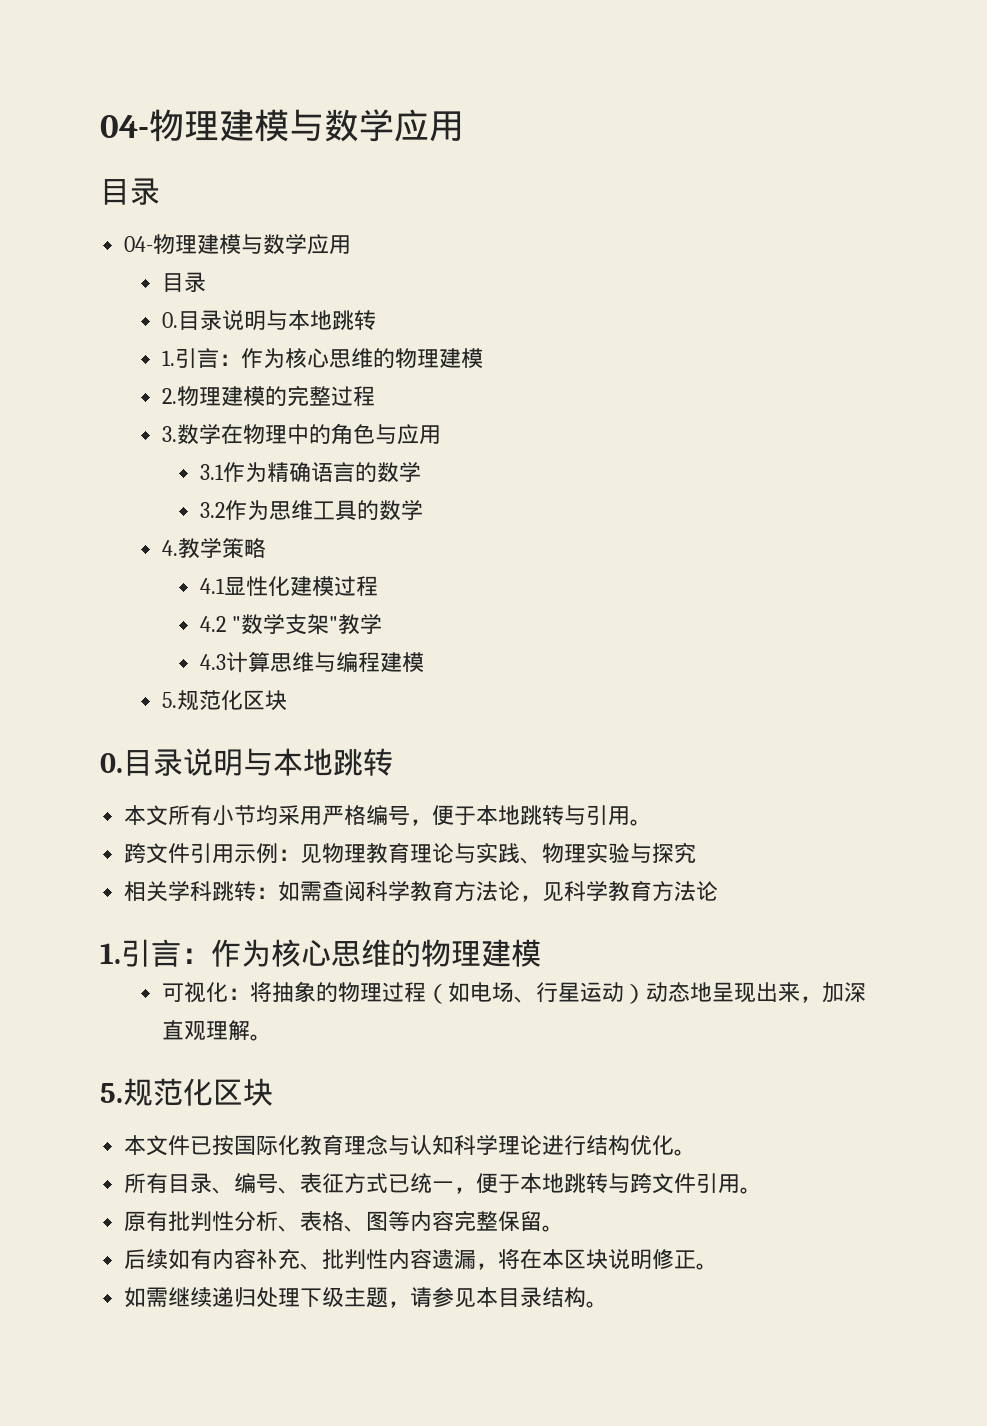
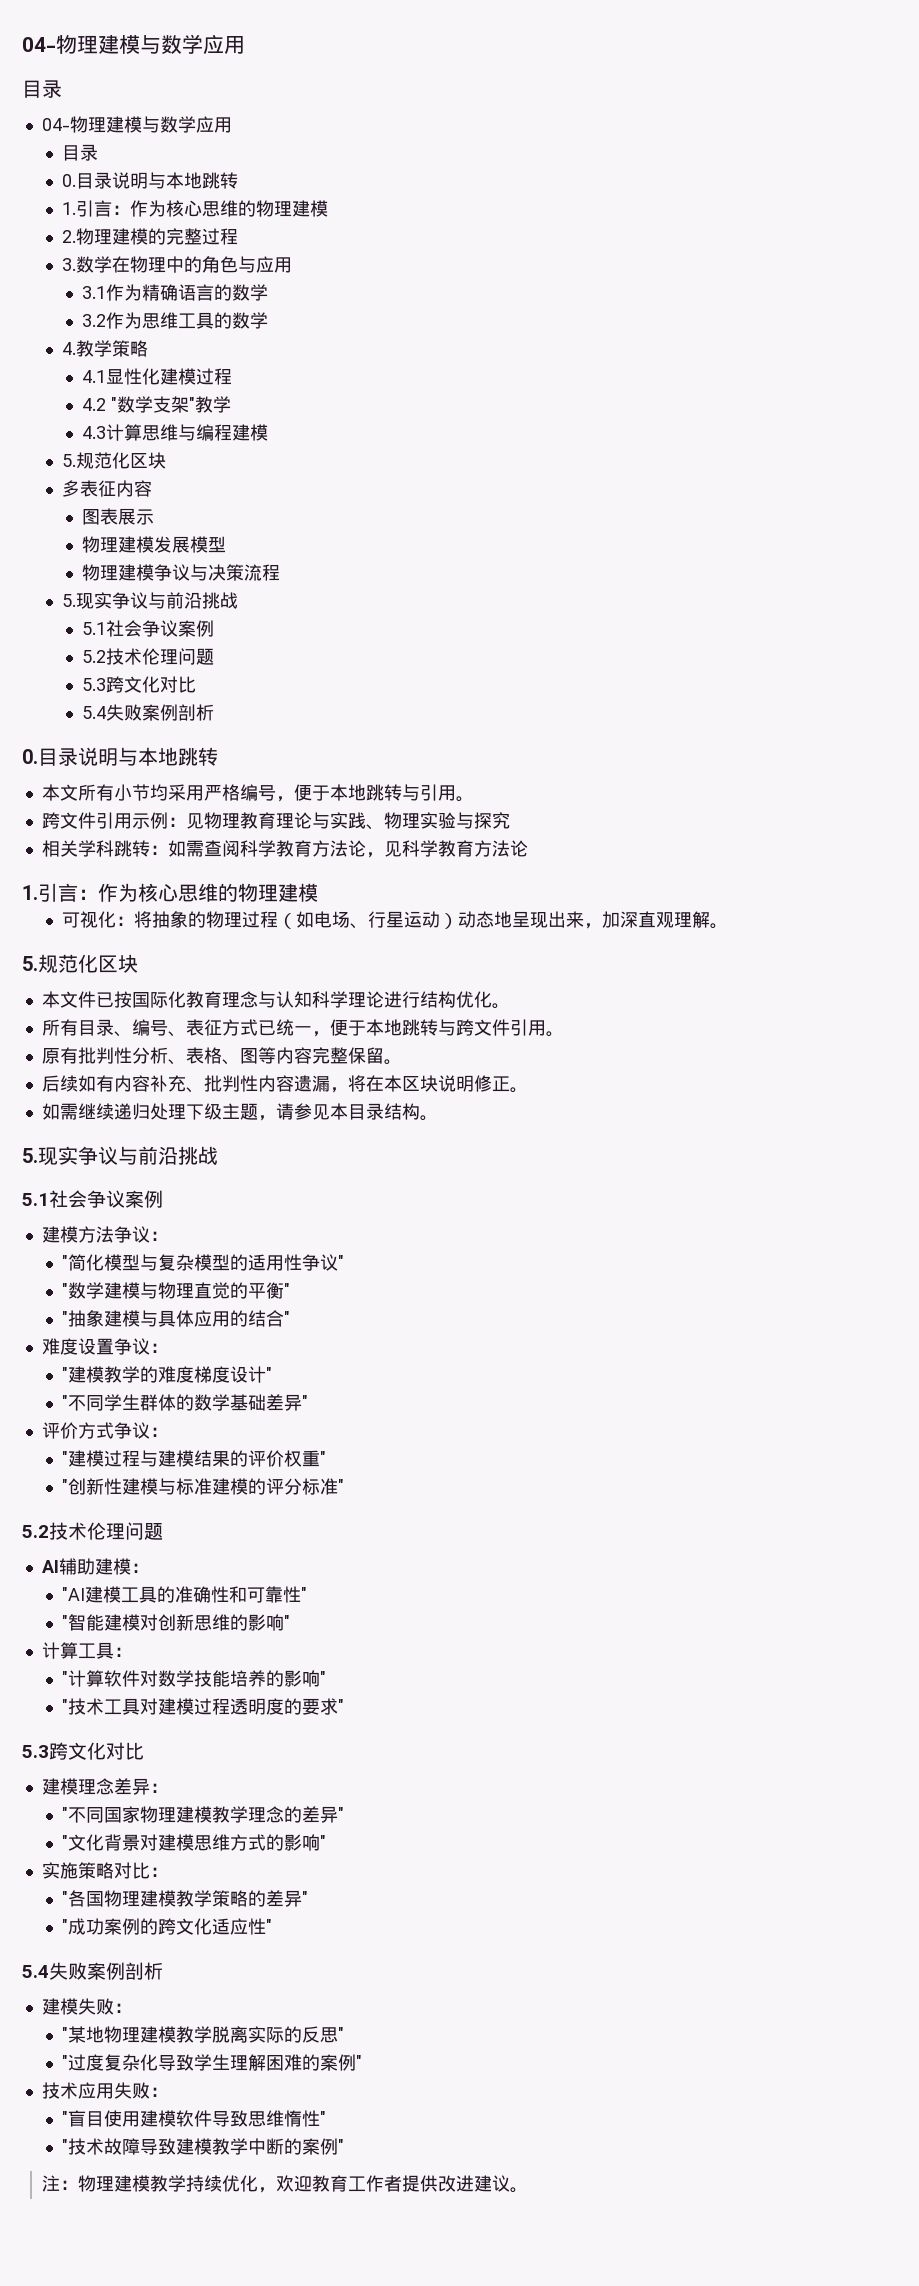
+ 多表征内容
+ 图表展示
+ 物理建模发展模型
+ 物理建模争议与决策流程
+ 5.现实争议与前沿挑战
+ 5.1社会争议案例
+ 5.2技术伦理问题
+ 5.3跨文化对比
+ 5.4失败案例剖析
  如需继续递归处理下级主题，请参见本目录结构。
+ 5.现实争议与前沿挑战
+ 5.1社会争议案例
+ 建模方法争议：
+ "简化模型与复杂模型的适用性争议"
+ "数学建模与物理直觉的平衡"
+ "抽象建模与具体应用的结合"
+ 难度设置争议：
+ "建模教学的难度梯度设计"
+ "不同学生群体的数学基础差异"
+ 评价方式争议：
+ "建模过程与建模结果的评价权重"
+ "创新性建模与标准建模的评分标准"
+ 5.2技术伦理问题
+ AI辅助建模：
+ "AI建模工具的准确性和可靠性"
+ "智能建模对创新思维的影响"
+ 计算工具：
+ "计算软件对数学技能培养的影响"
+ "技术工具对建模过程透明度的要求"
+ 5.3跨文化对比
+ 建模理念差异：
+ "不同国家物理建模教学理念的差异"
+ "文化背景对建模思维方式的影响"
+ 实施策略对比：
+ "各国物理建模教学策略的差异"
+ "成功案例的跨文化适应性"
+ 5.4失败案例剖析
+ 建模失败：
+ "某地物理建模教学脱离实际的反思"
+ "过度复杂化导致学生理解困难的案例"
+ 技术应用失败：
+ "盲目使用建模软件导致思维惰性"
+ "技术故障导致建模教学中断的案例"
+ 注：物理建模教学持续优化，欢迎教育工作者提供改进建议。

